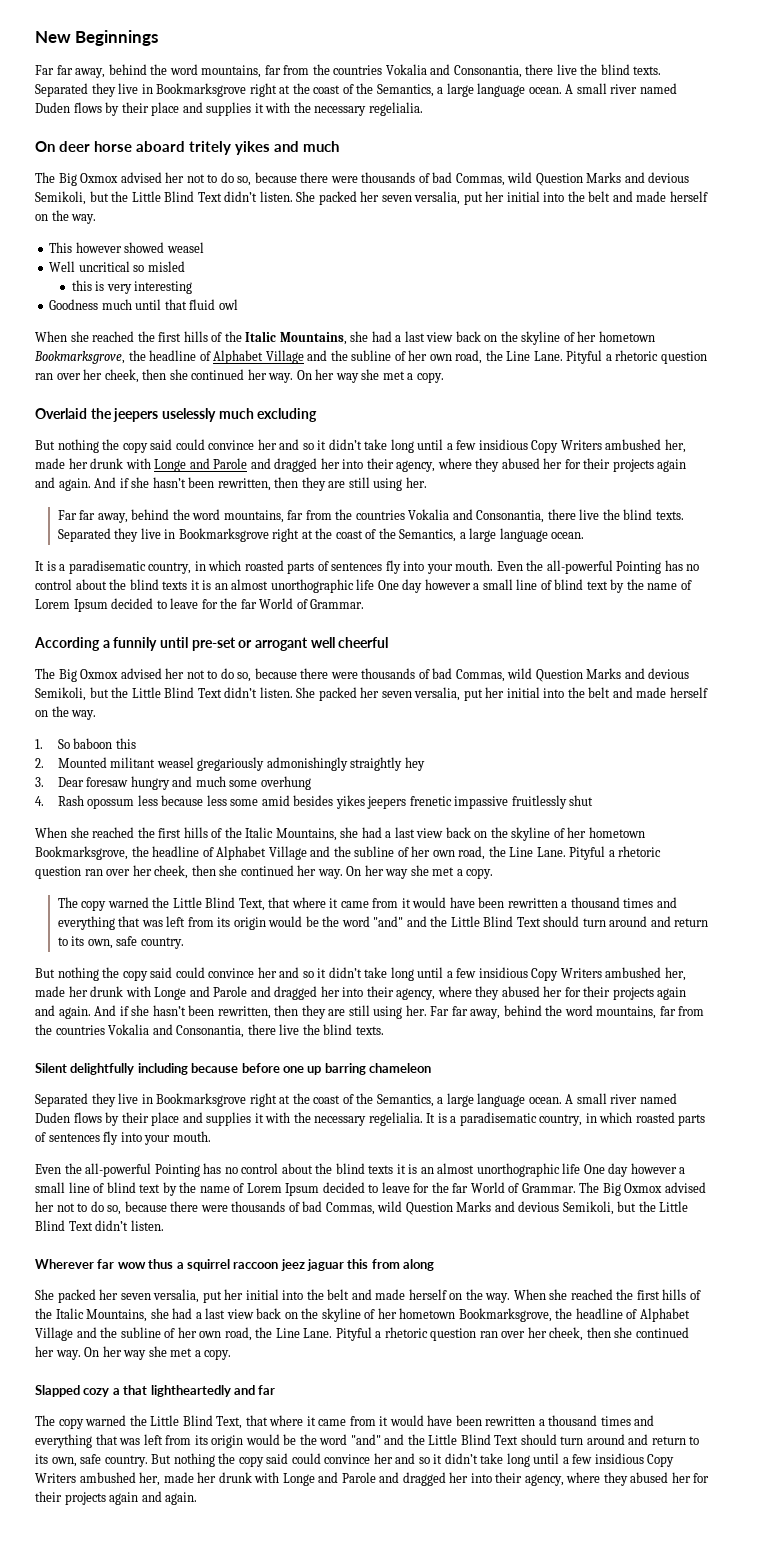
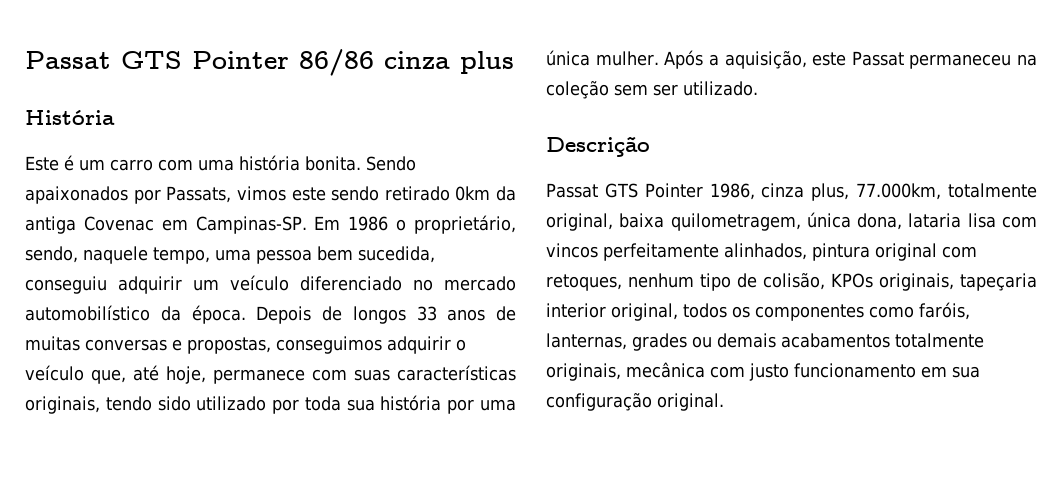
- New Beginnings
- Far far away, behind the word mountains, far from the countries Vokalia and Consonantia, there live the blind texts. Separated they live in Bookmarksgrove right at the coast of the Semantics, a large language ocean. A small river named Duden flows by their place and supplies it with the necessary regelialia.
- On deer horse aboard tritely yikes and much
- The Big Oxmox advised her not to do so, because there were thousands of bad Commas, wild Question Marks and devious Semikoli, but the Little Blind Text didn’t listen. She packed her seven versalia, put her initial into the belt and made herself on the way.
- This however showed weasel
- Well uncritical so misled
- this is very interesting
- Goodness much until that fluid owl
- When she reached the first hills of the Italic Mountains, she had a last view back on the skyline of her hometown Bookmarksgrove, the headline of Alphabet Village and the subline of her own road, the Line Lane. Pityful a rhetoric question ran over her cheek, then she continued her way. On her way she met a copy.
- Overlaid the jeepers uselessly much excluding
- But nothing the copy said could convince her and so it didn’t take long until a few insidious Copy Writers ambushed her, made her drunk with Longe and Parole and dragged her into their agency, where they abused her for their projects again and again. And if she hasn’t been rewritten, then they are still using her.
- Far far away, behind the word mountains, far from the countries Vokalia and Consonantia, there live the blind texts. Separated they live in Bookmarksgrove right at the coast of the Semantics, a large language ocean.
- It is a paradisematic country, in which roasted parts of sentences fly into your mouth. Even the all-powerful Pointing has no control about the blind texts it is an almost unorthographic life One day however a small line of blind text by the name of Lorem Ipsum decided to leave for the far World of Grammar.
- According a funnily until pre-set or arrogant well cheerful
- The Big Oxmox advised her not to do so, because there were thousands of bad Commas, wild Question Marks and devious Semikoli, but the Little Blind Text didn’t listen. She packed her seven versalia, put her initial into the belt and made herself on the way.
- 1. So baboon this
- 2. Mounted militant weasel gregariously admonishingly straightly hey
- 3. Dear foresaw hungry and much some overhung
- 4. Rash opossum less because less some amid besides yikes jeepers frenetic impassive fruitlessly shut
- When she reached the first hills of the Italic Mountains, she had a last view back on the skyline of her hometown Bookmarksgrove, the headline of Alphabet Village and the subline of her own road, the Line Lane. Pityful a rhetoric question ran over her cheek, then she continued her way. On her way she met a copy.
- The copy warned the Little Blind Text, that where it came from it would have been rewritten a thousand times and everything that was left from its origin would be the word "and" and the Little Blind Text should turn around and return to its own, safe country.
- But nothing the copy said could convince her and so it didn’t take long until a few insidious Copy Writers ambushed her, made her drunk with Longe and Parole and dragged her into their agency, where they abused her for their projects again and again. And if she hasn’t been rewritten, then they are still using her. Far far away, behind the word mountains, far from the countries Vokalia and Consonantia, there live the blind texts.
- Silent delightfully including because before one up barring chameleon
- Separated they live in Bookmarksgrove right at the coast of the Semantics, a large language ocean. A small river named Duden flows by their place and supplies it with the necessary regelialia. It is a paradisematic country, in which roasted parts of sentences fly into your mouth.
- Even the all-powerful Pointing has no control about the blind texts it is an almost unorthographic life One day however a small line of blind text by the name of Lorem Ipsum decided to leave for the far World of Grammar. The Big Oxmox advised her not to do so, because there were thousands of bad Commas, wild Question Marks and devious Semikoli, but the Little Blind Text didn’t listen.
- Wherever far wow thus a squirrel raccoon jeez jaguar this from along
- She packed her seven versalia, put her initial into the belt and made herself on the way. When she reached the first hills of the Italic Mountains, she had a last view back on the skyline of her hometown Bookmarksgrove, the headline of Alphabet Village and the subline of her own road, the Line Lane. Pityful a rhetoric question ran over her cheek, then she continued her way. On her way she met a copy.
- Slapped cozy a that lightheartedly and far
- The copy warned the Little Blind Text, that where it came from it would have been rewritten a thousand times and everything that was left from its origin would be the word "and" and the Little Blind Text should turn around and return to its own, safe country. But nothing the copy said could convince her and so it didn’t take long until a few insidious Copy Writers ambushed her, made her drunk with Longe and Parole and dragged her into their agency, where they abused her for their projects again and again.
+ Passat GTS Pointer 86/86 cinza plus
+ História
+ Este é um carro com uma história bonita. Sendo apaixonados por Passats, vimos este sendo retirado 0km da antiga Covenac em Campinas-SP. Em 1986 o proprietário, sendo, naquele tempo, uma pessoa bem sucedida, conseguiu adquirir um veículo diferenciado no mercado automobilístico da época. Depois de longos 33 anos de muitas conversas e propostas, conseguimos adquirir o veículo que, até hoje, permanece com suas características originais, tendo sido utilizado por toda sua história por uma única mulher. Após a aquisição, este Passat permaneceu na coleção sem ser utilizado.
+ Descrição
+ Passat GTS Pointer 1986, cinza plus, 77.000km, totalmente original, baixa quilometragem, única dona, lataria lisa com vincos perfeitamente alinhados, pintura original com retoques, nenhum tipo de colisão, KPOs originais, tapeçaria interior original, todos os componentes como faróis, lanternas, grades ou demais acabamentos totalmente originais, mecânica com justo funcionamento em sua configuração original.

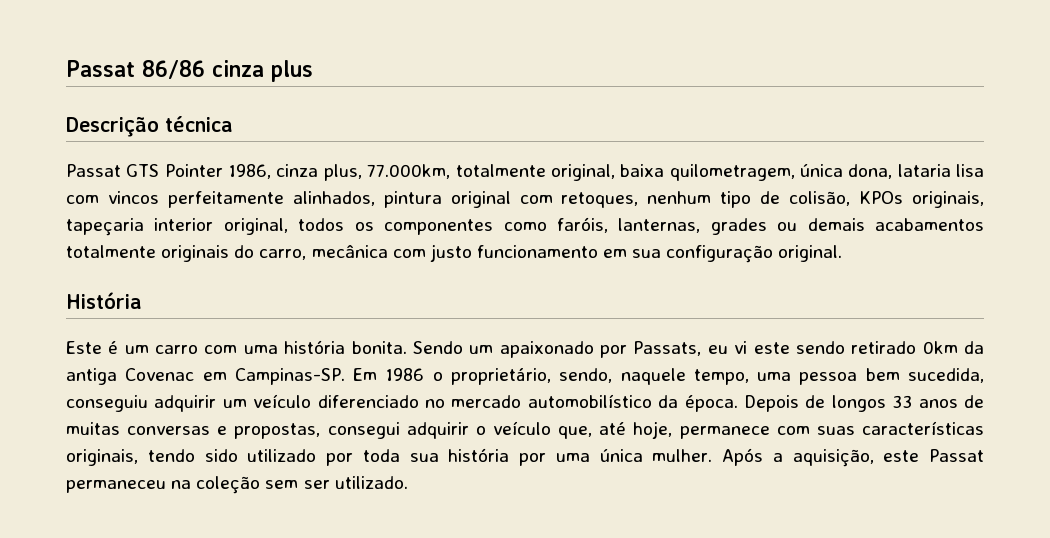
- Passat GTS Pointer 86/86 cinza plus
+ Passat 86/86 cinza plus
- História
- Este é um carro com uma história bonita. Sendo apaixonados por Passats, vimos este sendo retirado 0km da antiga Covenac em Campinas-SP. Em 1986 o proprietário, sendo, naquele tempo, uma pessoa bem sucedida, conseguiu adquirir um veículo diferenciado no mercado automobilístico da época. Depois de longos 33 anos de muitas conversas e propostas, conseguimos adquirir o veículo que, até hoje, permanece com suas características originais, tendo sido utilizado por toda sua história por uma única mulher. Após a aquisição, este Passat permaneceu na coleção sem ser utilizado.
- Descrição
+ Descrição técnica
- Passat GTS Pointer 1986, cinza plus, 77.000km, totalmente original, baixa quilometragem, única dona, lataria lisa com vincos perfeitamente alinhados, pintura original com retoques, nenhum tipo de colisão, KPOs originais, tapeçaria interior original, todos os componentes como faróis, lanternas, grades ou demais acabamentos totalmente originais, mecânica com justo funcionamento em sua configuração original.
+ Passat GTS Pointer 1986, cinza plus, 77.000km, totalmente original, baixa quilometragem, única dona, lataria lisa com vincos perfeitamente alinhados, pintura original com retoques, nenhum tipo de colisão, KPOs originais, tapeçaria interior original, todos os componentes como faróis, lanternas, grades ou demais acabamentos totalmente originais do carro, mecânica com justo funcionamento em sua configuração original.
+ História
+ Este é um carro com uma história bonita. Sendo um apaixonado por Passats, eu vi este sendo retirado 0km da antiga Covenac em Campinas-SP. Em 1986 o proprietário, sendo, naquele tempo, uma pessoa bem sucedida, conseguiu adquirir um veículo diferenciado no mercado automobilístico da época. Depois de longos 33 anos de muitas conversas e propostas, consegui adquirir o veículo que, até hoje, permanece com suas características originais, tendo sido utilizado por toda sua história por uma única mulher. Após a aquisição, este Passat permaneceu na coleção sem ser utilizado.

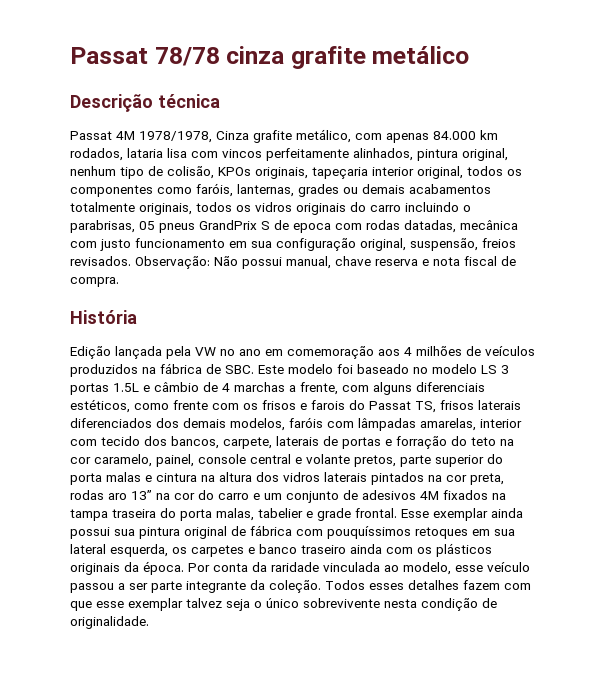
- Passat 86/86 cinza plus
+ Passat 78/78 cinza grafite metálico
- Passat GTS Pointer 1986, cinza plus, 77.000km, totalmente original, baixa quilometragem, única dona, lataria lisa com vincos perfeitamente alinhados, pintura original com retoques, nenhum tipo de colisão, KPOs originais, tapeçaria interior original, todos os componentes como faróis, lanternas, grades ou demais acabamentos totalmente originais do carro, mecânica com justo funcionamento em sua configuração original.
+ Passat 4M 1978/1978, Cinza grafite metálico, com apenas 84.000 km rodados, lataria lisa com vincos perfeitamente alinhados, pintura original, nenhum tipo de colisão, KPOs originais, tapeçaria interior original, todos os componentes como faróis, lanternas, grades ou demais acabamentos totalmente originais, todos os vidros originais do carro incluindo o parabrisas, 05 pneus GrandPrix S de epoca com rodas datadas, mecânica com justo funcionamento em sua configuração original, suspensão, freios revisados. Observação: Não possui manual, chave reserva e nota fiscal de compra.
  História
- Este é um carro com uma história bonita. Sendo um apaixonado por Passats, eu vi este sendo retirado 0km da antiga Covenac em Campinas-SP. Em 1986 o proprietário, sendo, naquele tempo, uma pessoa bem sucedida, conseguiu adquirir um veículo diferenciado no mercado automobilístico da época. Depois de longos 33 anos de muitas conversas e propostas, consegui adquirir o veículo que, até hoje, permanece com suas características originais, tendo sido utilizado por toda sua história por uma única mulher. Após a aquisição, este Passat permaneceu na coleção sem ser utilizado.
+ Edição lançada pela VW no ano em comemoração aos 4 milhões de veículos produzidos na fábrica de SBC. Este modelo foi baseado no modelo LS 3 portas 1.5L e câmbio de 4 marchas a frente, com alguns diferenciais estéticos, como frente com os frisos e farois do Passat TS, frisos laterais diferenciados dos demais modelos, faróis com lâmpadas amarelas, interior com tecido dos bancos, carpete, laterais de portas e forração do teto na cor caramelo, painel, console central e volante pretos, parte superior do porta malas e cintura na altura dos vidros laterais pintados na cor preta, rodas aro 13” na cor do carro e um conjunto de adesivos 4M fixados na tampa traseira do porta malas, tabelier e grade frontal. Esse exemplar ainda possui sua pintura original de fábrica com pouquíssimos retoques em sua lateral esquerda, os carpetes e banco traseiro ainda com os plásticos originais da época. Por conta da raridade vinculada ao modelo, esse veículo passou a ser parte integrante da coleção. Todos esses detalhes fazem com que esse exemplar talvez seja o único sobrevivente nesta condição de originalidade.

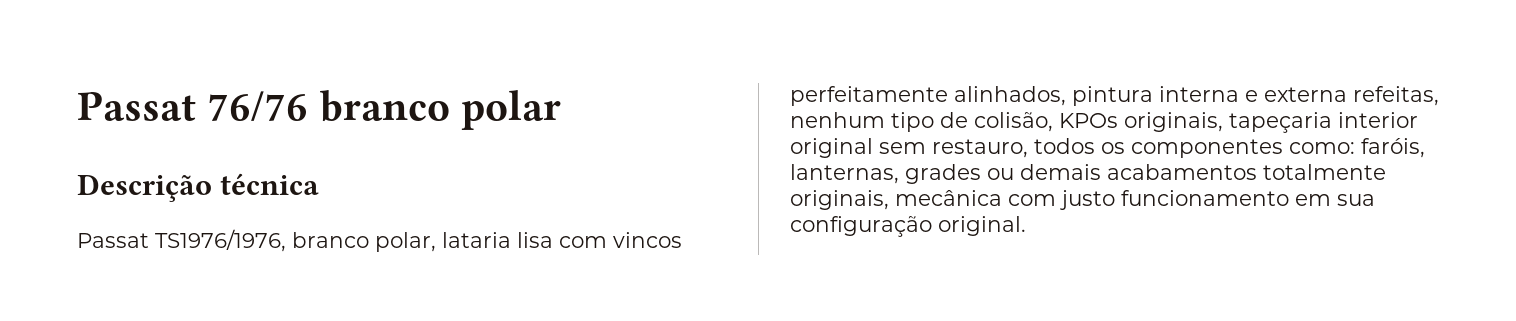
- Passat 78/78 cinza grafite metálico
+ Passat 76/76 branco polar
- Passat 4M 1978/1978, Cinza grafite metálico, com apenas 84.000 km rodados, lataria lisa com vincos perfeitamente alinhados, pintura original, nenhum tipo de colisão, KPOs originais, tapeçaria interior original, todos os componentes como faróis, lanternas, grades ou demais acabamentos totalmente originais, todos os vidros originais do carro incluindo o parabrisas, 05 pneus GrandPrix S de epoca com rodas datadas, mecânica com justo funcionamento em sua configuração original, suspensão, freios revisados. Observação: Não possui manual, chave reserva e nota fiscal de compra.
- História
- Edição lançada pela VW no ano em comemoração aos 4 milhões de veículos produzidos na fábrica de SBC. Este modelo foi baseado no modelo LS 3 portas 1.5L e câmbio de 4 marchas a frente, com alguns diferenciais estéticos, como frente com os frisos e farois do Passat TS, frisos laterais diferenciados dos demais modelos, faróis com lâmpadas amarelas, interior com tecido dos bancos, carpete, laterais de portas e forração do teto na cor caramelo, painel, console central e volante pretos, parte superior do porta malas e cintura na altura dos vidros laterais pintados na cor preta, rodas aro 13” na cor do carro e um conjunto de adesivos 4M fixados na tampa traseira do porta malas, tabelier e grade frontal. Esse exemplar ainda possui sua pintura original de fábrica com pouquíssimos retoques em sua lateral esquerda, os carpetes e banco traseiro ainda com os plásticos originais da época. Por conta da raridade vinculada ao modelo, esse veículo passou a ser parte integrante da coleção. Todos esses detalhes fazem com que esse exemplar talvez seja o único sobrevivente nesta condição de originalidade.
+ Passat TS1976/1976, branco polar, lataria lisa com vincos perfeitamente alinhados, pintura interna e externa refeitas, nenhum tipo de colisão, KPOs originais, tapeçaria interior original sem restauro, todos os componentes como: faróis, lanternas, grades ou demais acabamentos totalmente originais, mecânica com justo funcionamento em sua configuração original.

